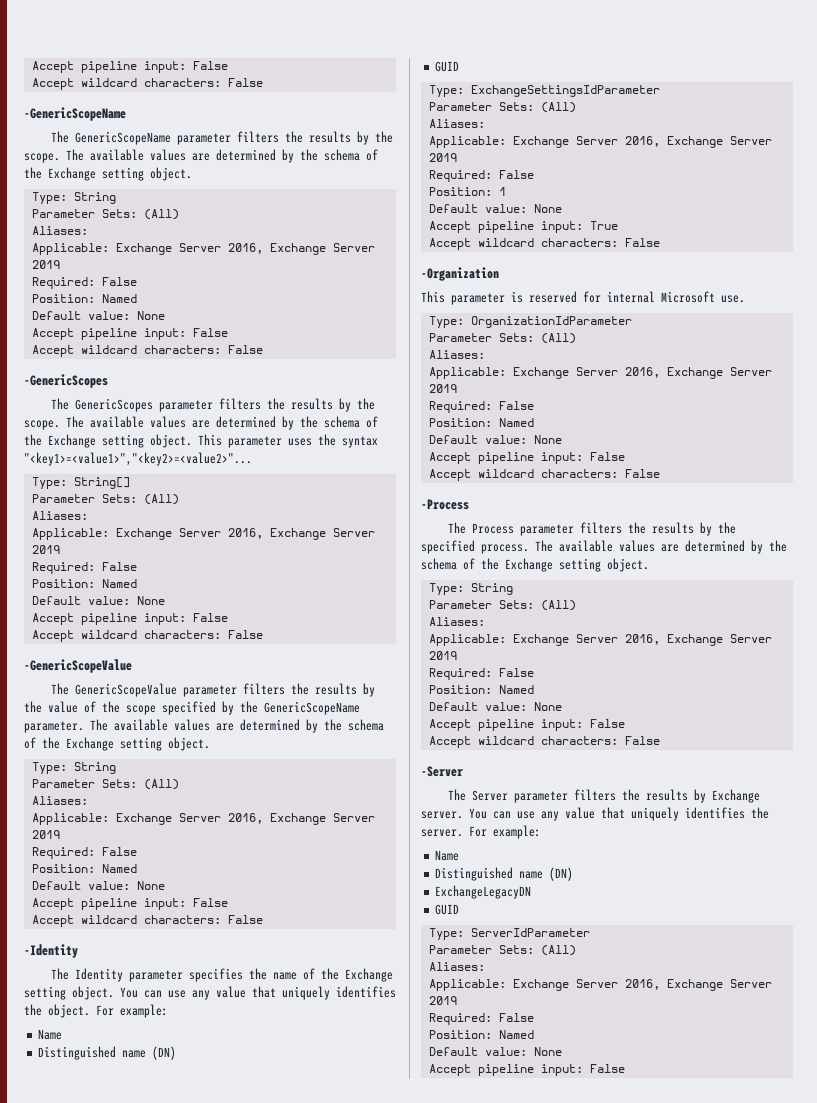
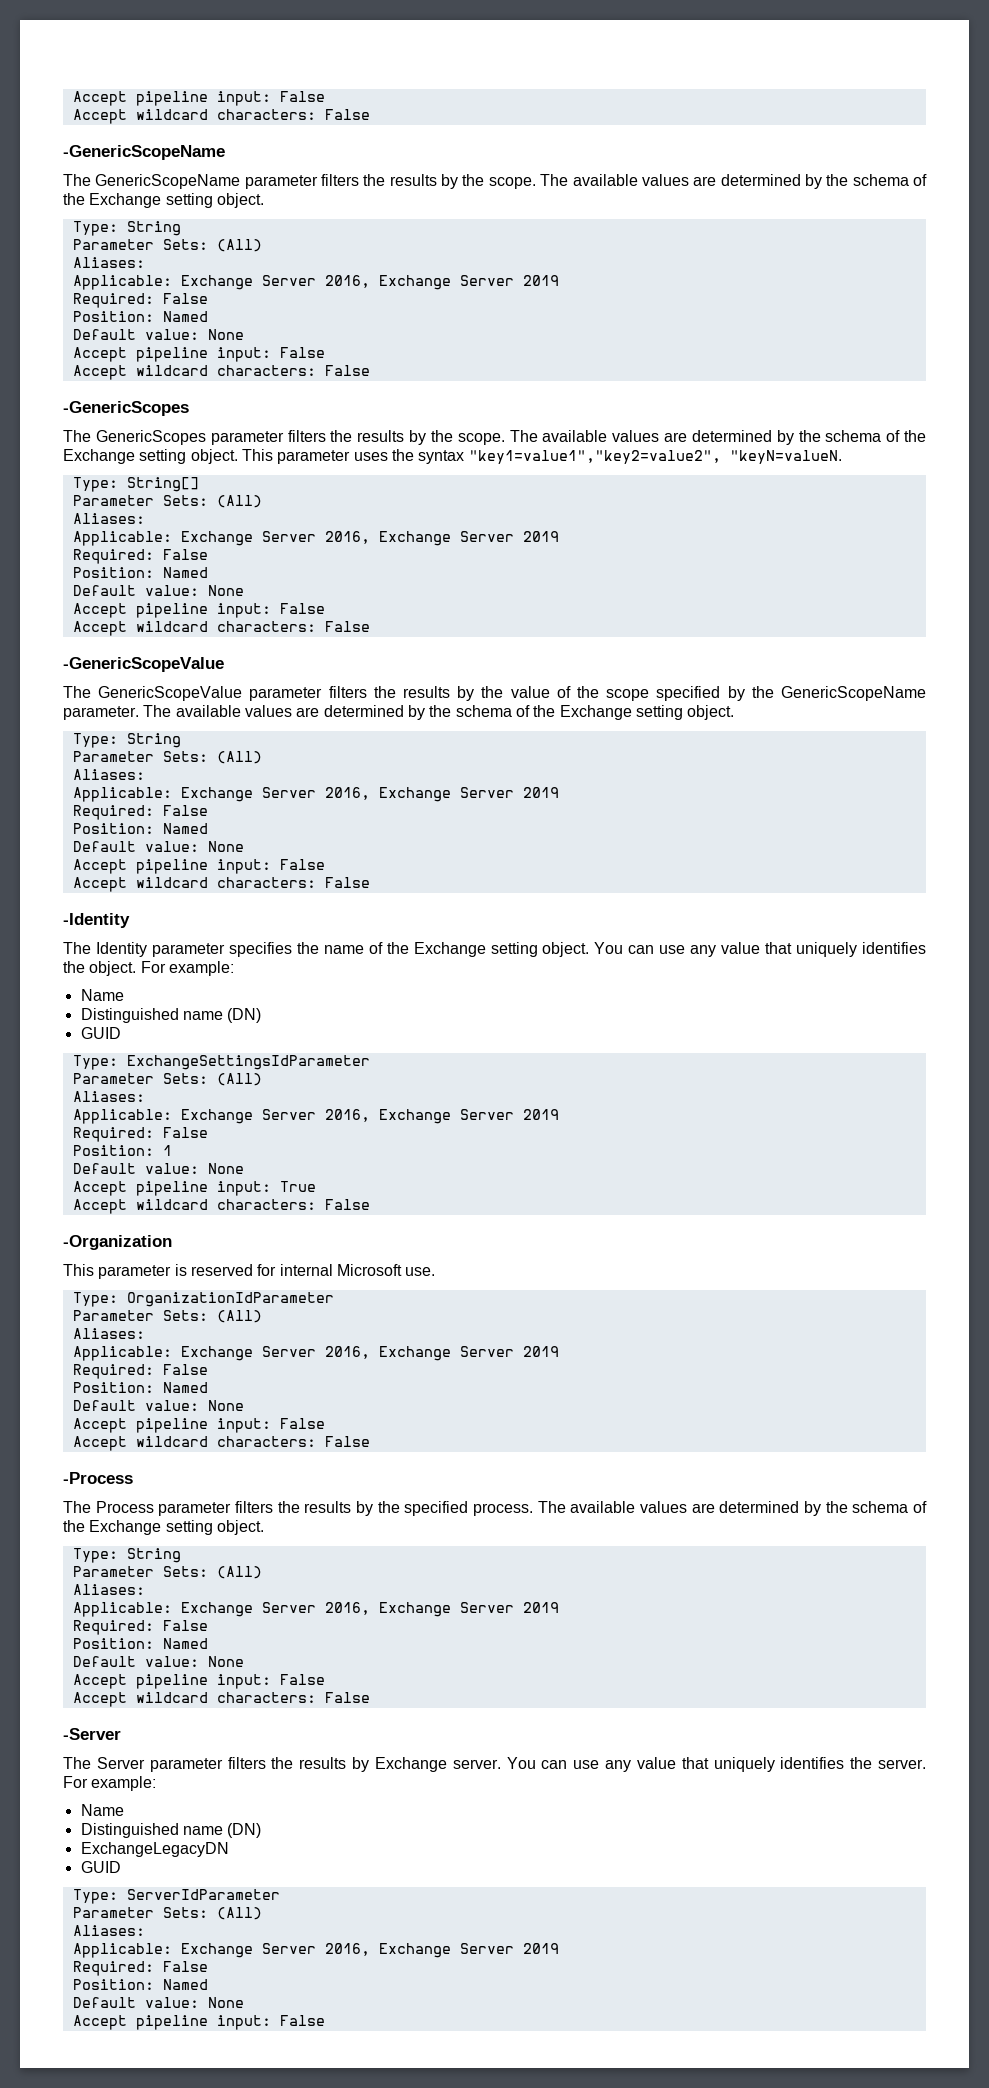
- This parameter uses the syntax "<key1>=<value1>","<key2>=<value2>"...
+ This parameter uses the syntax "key1=value1","key2=value2", "keyN=valueN.

